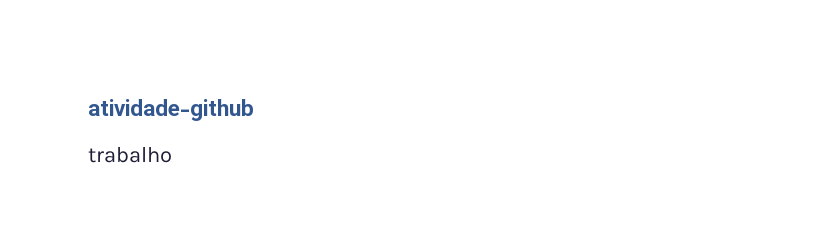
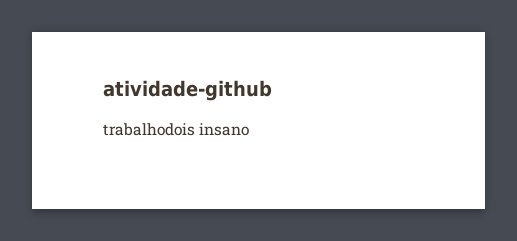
- trabalho
+ trabalhodois insano

